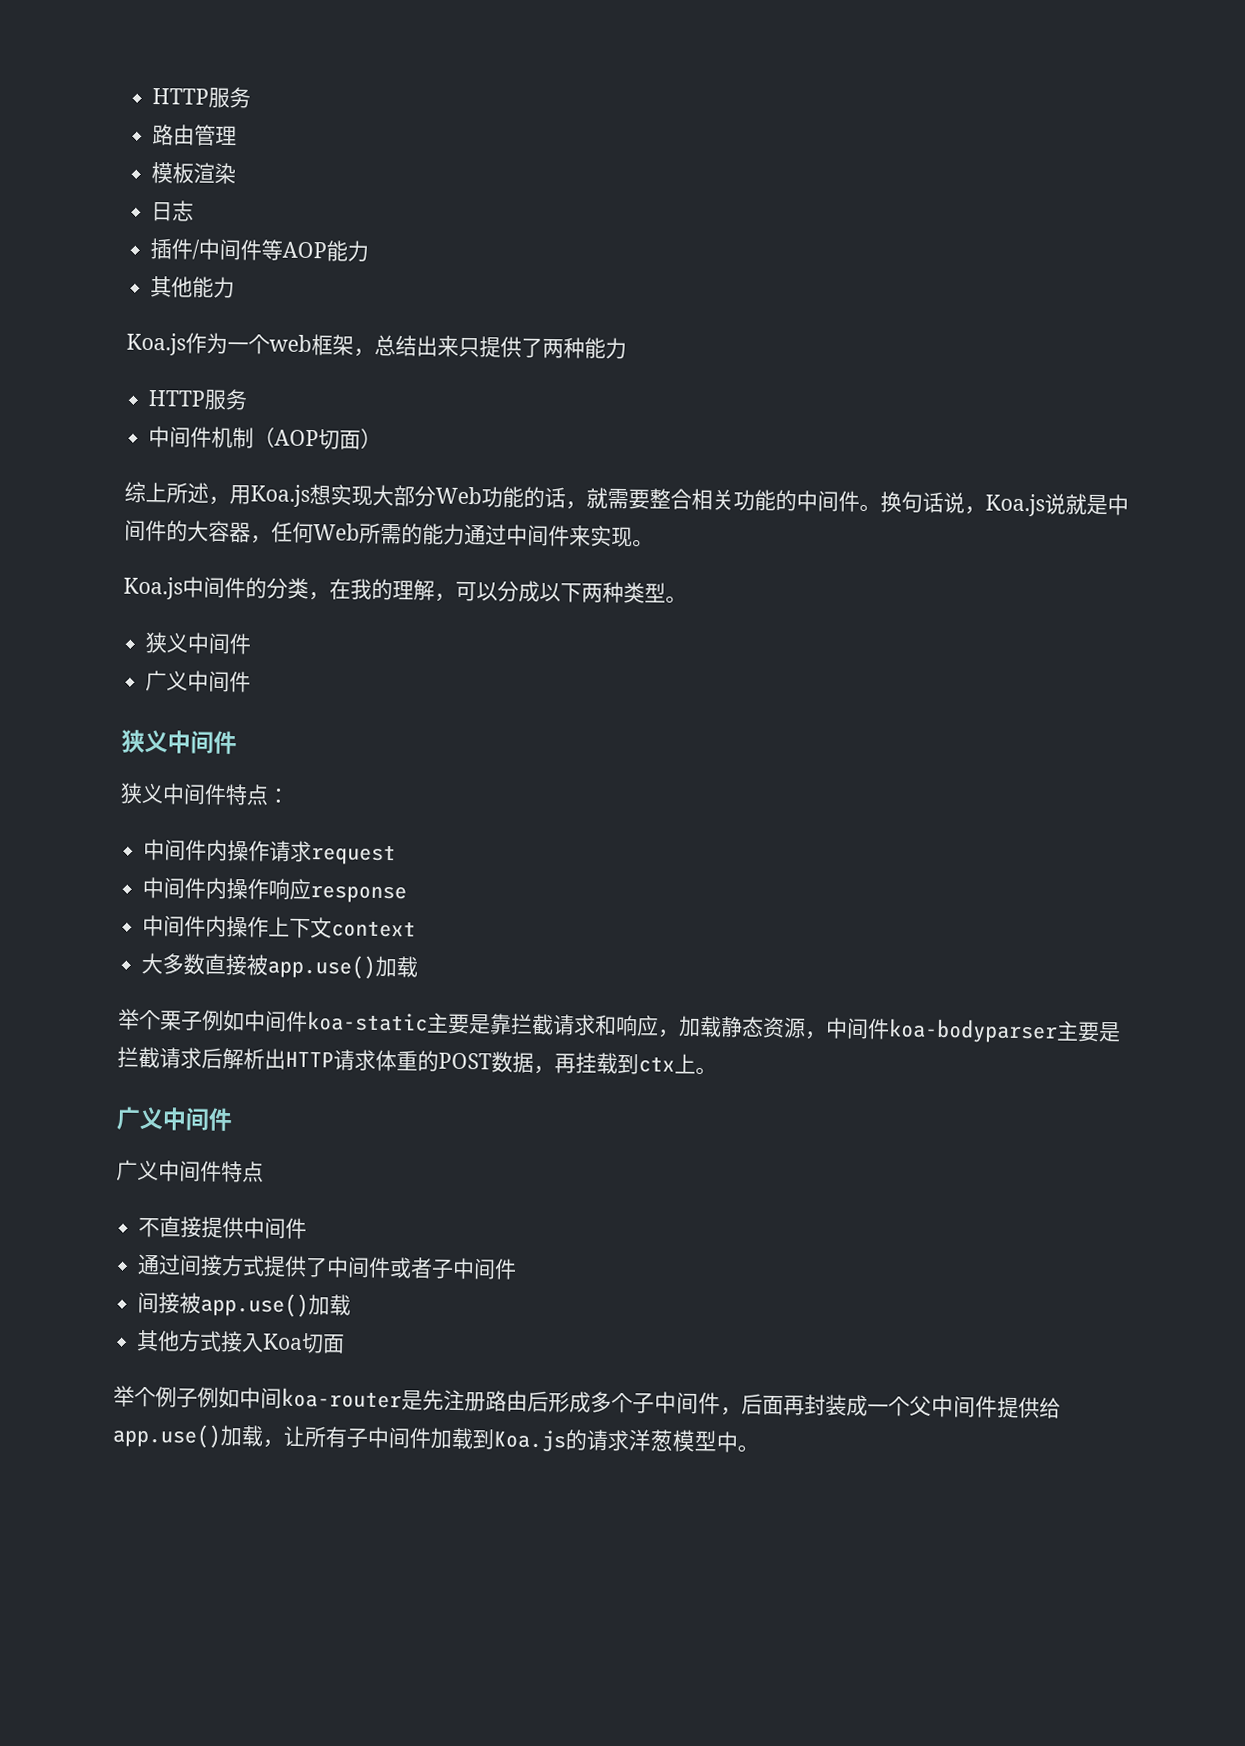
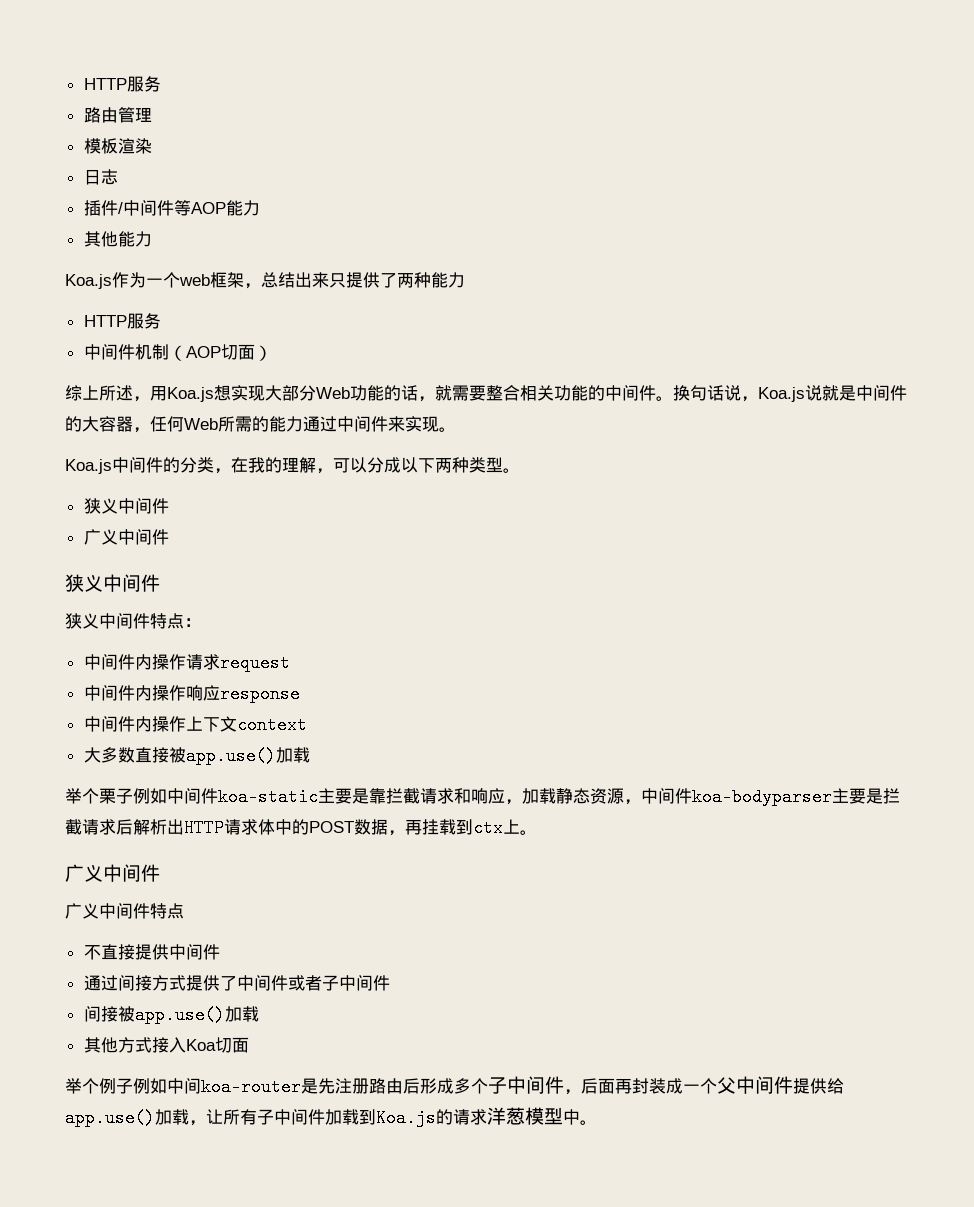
- 举个栗子例如中间件koa-static主要是靠拦截请求和响应，加载静态资源，中间件koa-bodyparser主要是拦截请求后解析出HTTP请求体重的POST数据，再挂载到ctx上。
+ 举个栗子例如中间件koa-static主要是靠拦截请求和响应，加载静态资源，中间件koa-bodyparser主要是拦截请求后解析出HTTP请求体中的POST数据，再挂载到ctx上。

